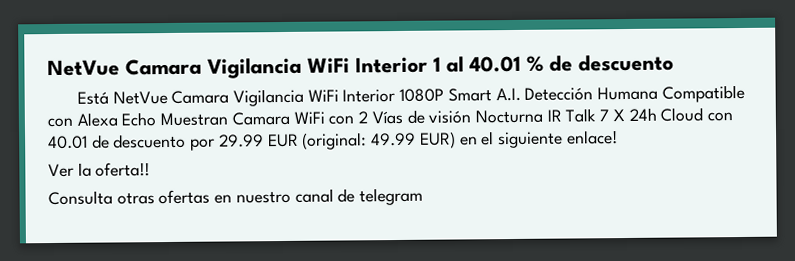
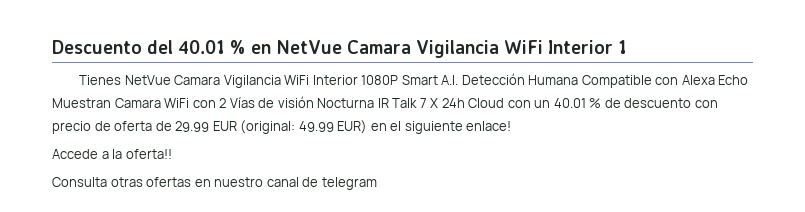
- NetVue Camara Vigilancia WiFi Interior 1 al 40.01 % de descuento
- Está NetVue Camara Vigilancia WiFi Interior 1080P Smart A.I. Detección Humana Compatible con Alexa Echo Muestran Camara WiFi con 2 Vías de visión Nocturna IR Talk 7 X 24h Cloud con 40.01 de descuento por 29.99 EUR (original: 49.99 EUR) en el siguiente enlace!
+ Descuento del 40.01 % en NetVue Camara Vigilancia WiFi Interior 1
+ Tienes NetVue Camara Vigilancia WiFi Interior 1080P Smart A.I. Detección Humana Compatible con Alexa Echo Muestran Camara WiFi con 2 Vías de visión Nocturna IR Talk 7 X 24h Cloud con un 40.01 % de descuento con precio de oferta de 29.99 EUR (original: 49.99 EUR) en el siguiente enlace!
- Ver la oferta!!
+ Accede a la oferta!!

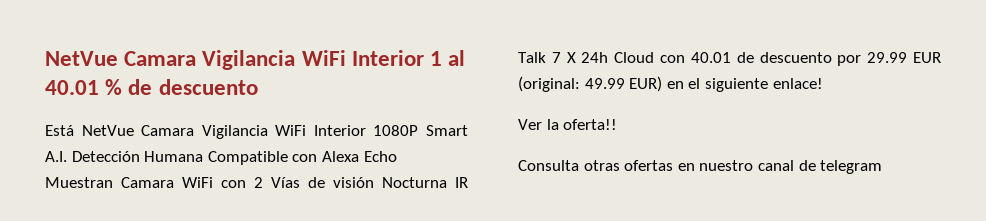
- Descuento del 40.01 % en NetVue Camara Vigilancia WiFi Interior 1
- Tienes NetVue Camara Vigilancia WiFi Interior 1080P Smart A.I. Detección Humana Compatible con Alexa Echo Muestran Camara WiFi con 2 Vías de visión Nocturna IR Talk 7 X 24h Cloud con un 40.01 % de descuento con precio de oferta de 29.99 EUR (original: 49.99 EUR) en el siguiente enlace!
+ NetVue Camara Vigilancia WiFi Interior 1 al 40.01 % de descuento
+ Está NetVue Camara Vigilancia WiFi Interior 1080P Smart A.I. Detección Humana Compatible con Alexa Echo Muestran Camara WiFi con 2 Vías de visión Nocturna IR Talk 7 X 24h Cloud con 40.01 de descuento por 29.99 EUR (original: 49.99 EUR) en el siguiente enlace!
- Accede a la oferta!!
+ Ver la oferta!!

